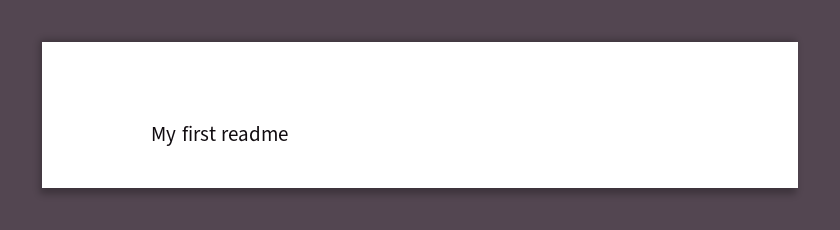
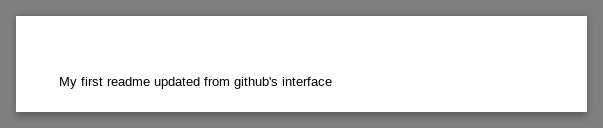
- My first readme
+ My first readme updated from github's interface

